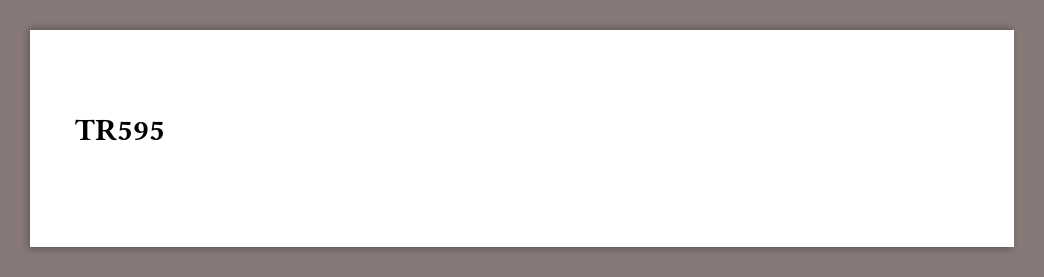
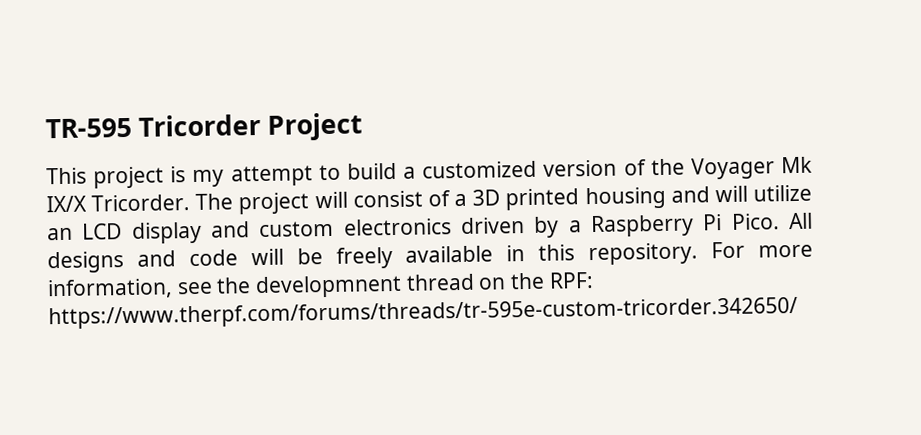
- TR595
+ TR-595 Tricorder Project
+ This project is my attempt to build a customized version of the Voyager Mk IX/X Tricorder. The project will consist of a 3D printed housing and will utilize an LCD display and custom electronics driven by a Raspberry Pi Pico. All designs and code will be freely available in this repository. For more information, see the developmnent thread on the RPF: https://www.therpf.com/forums/threads/tr-595e-custom-tricorder.342650/

